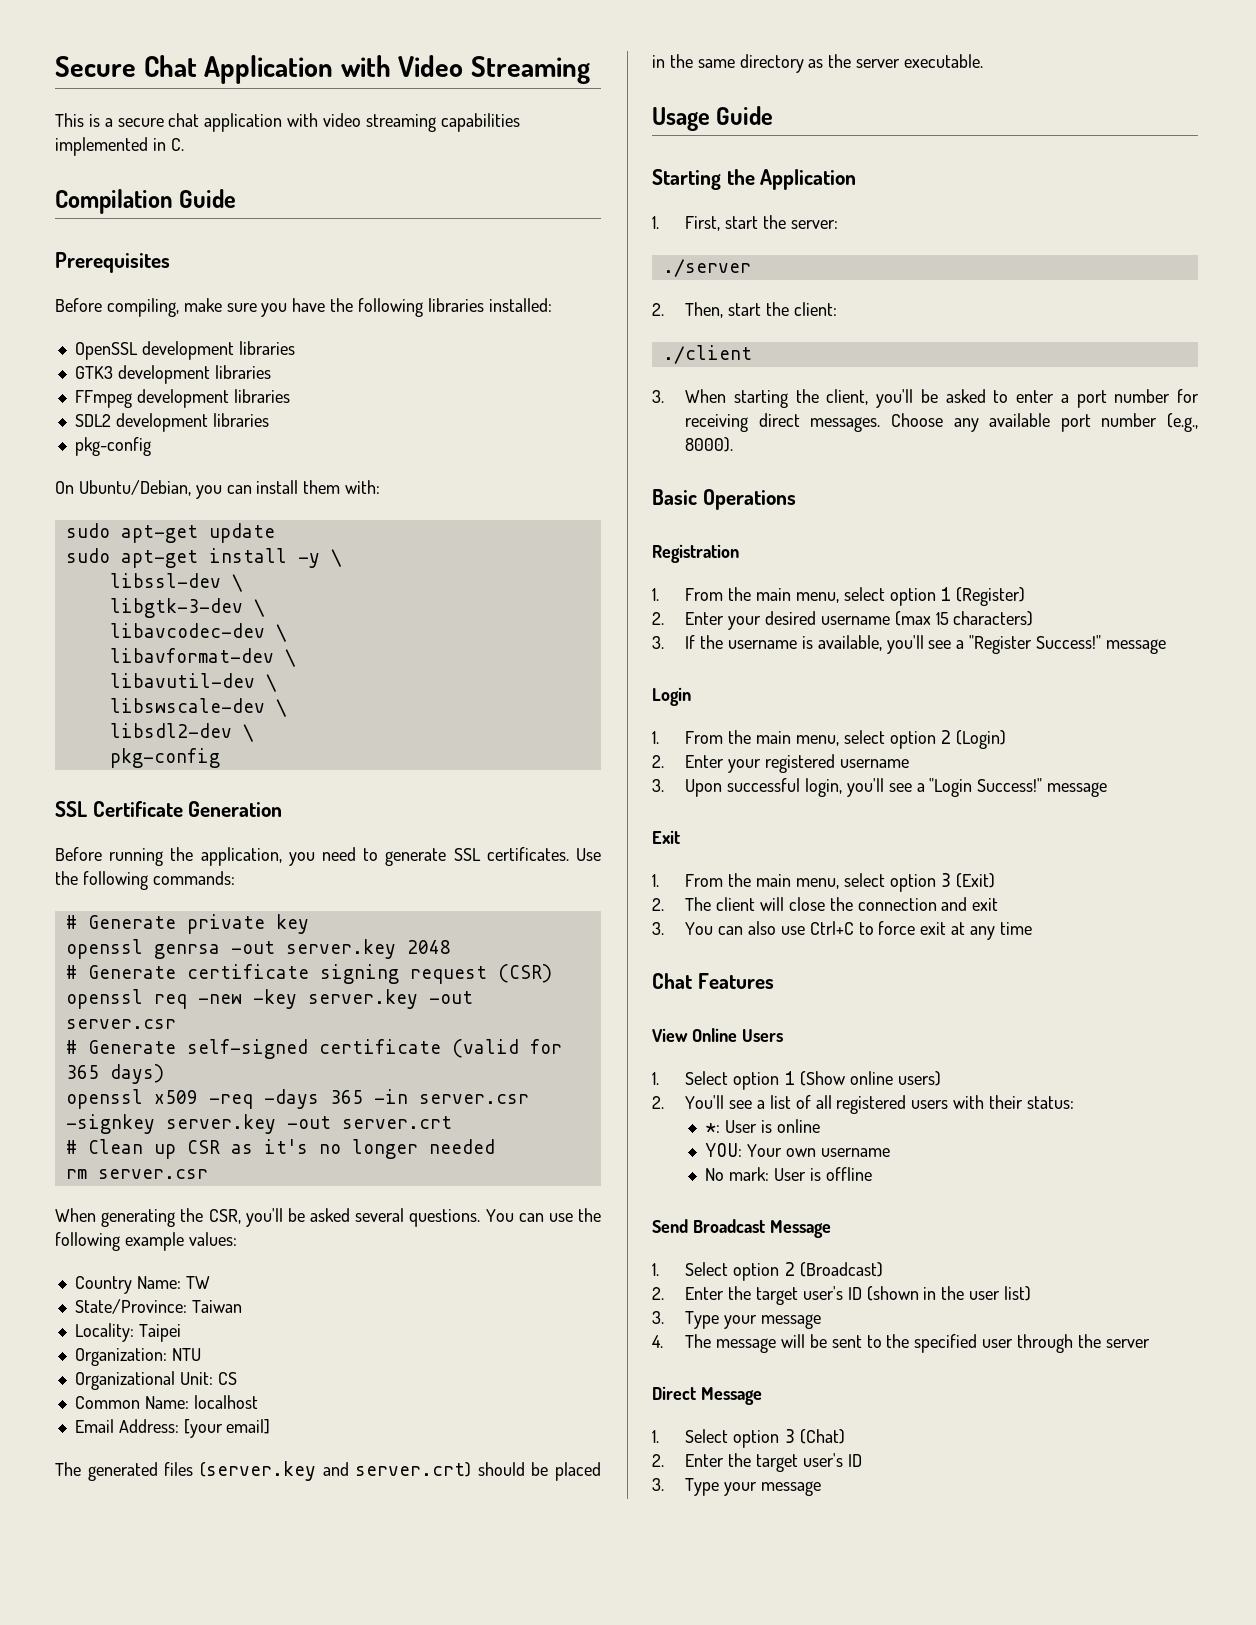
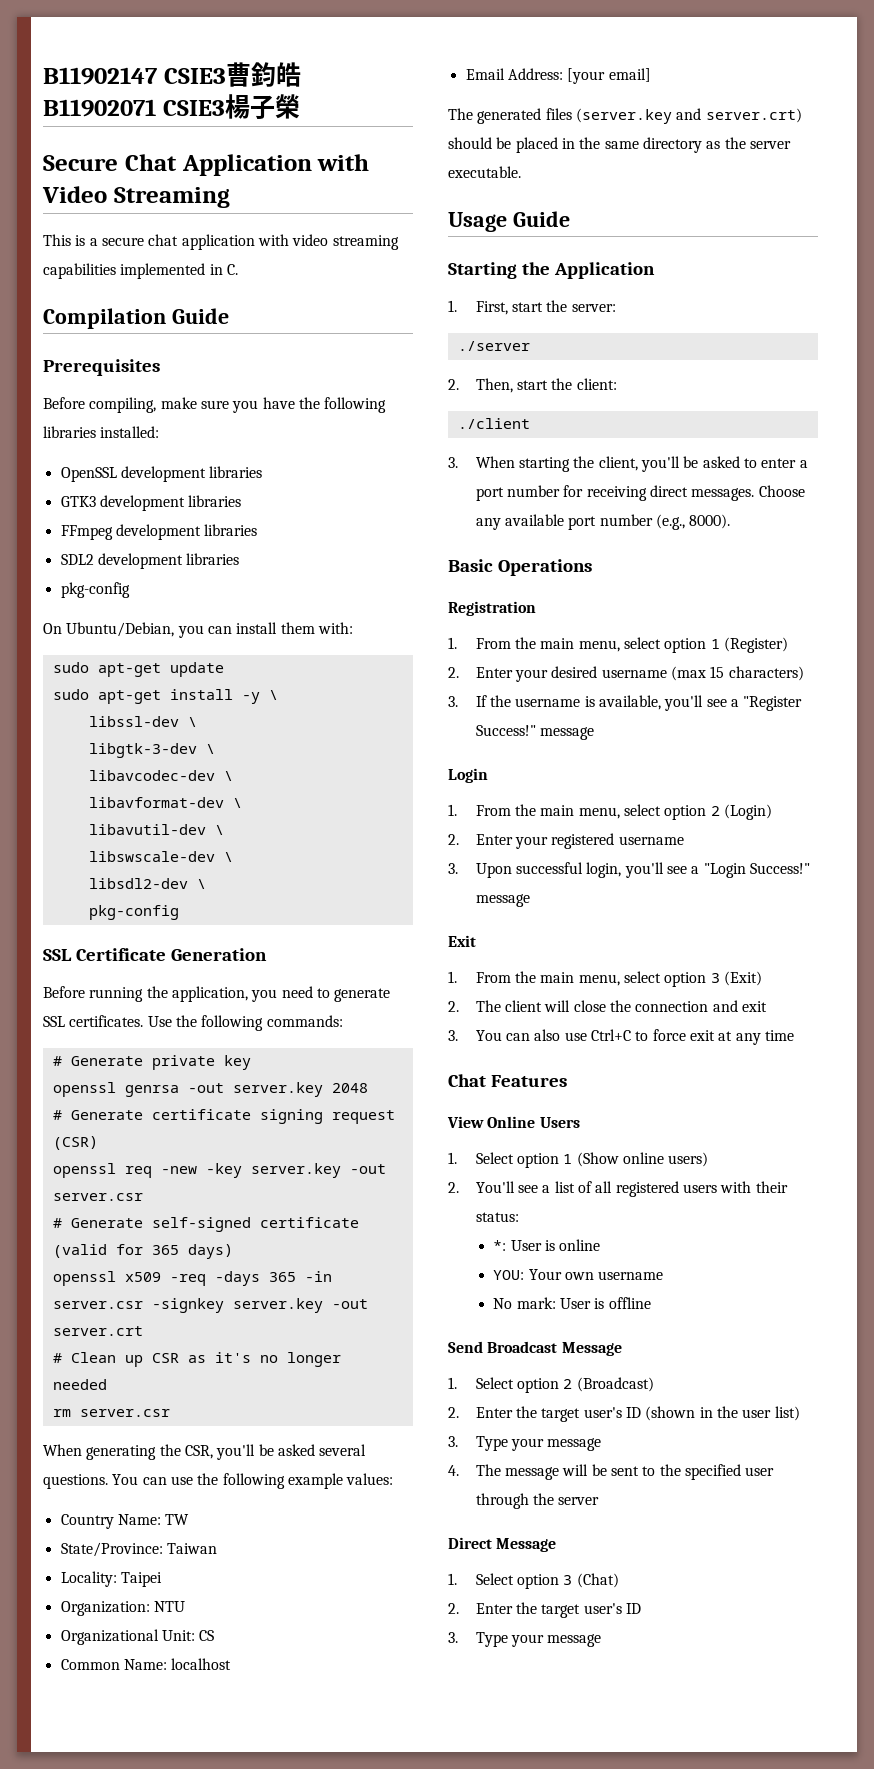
+ B11902147 CSIE3曹鈞皓B11902071 CSIE3楊子榮

